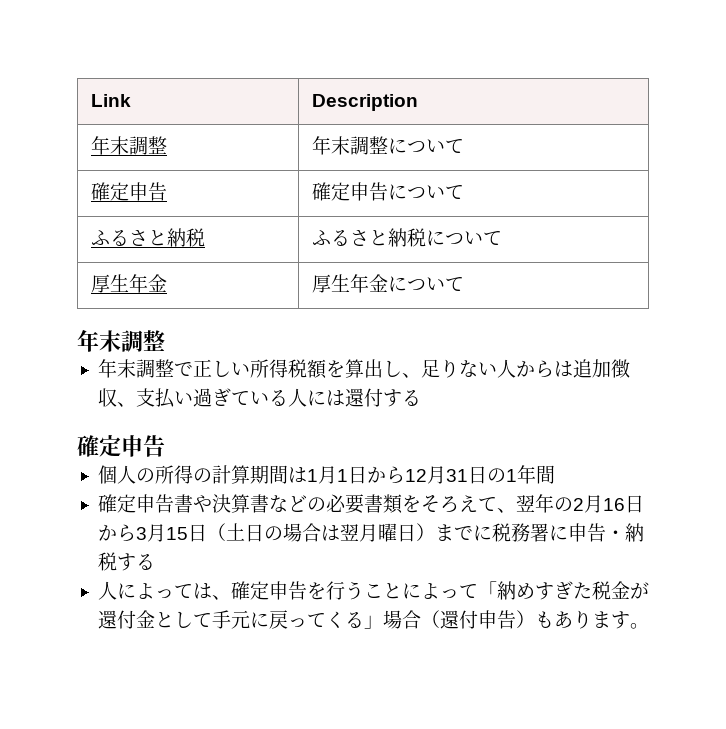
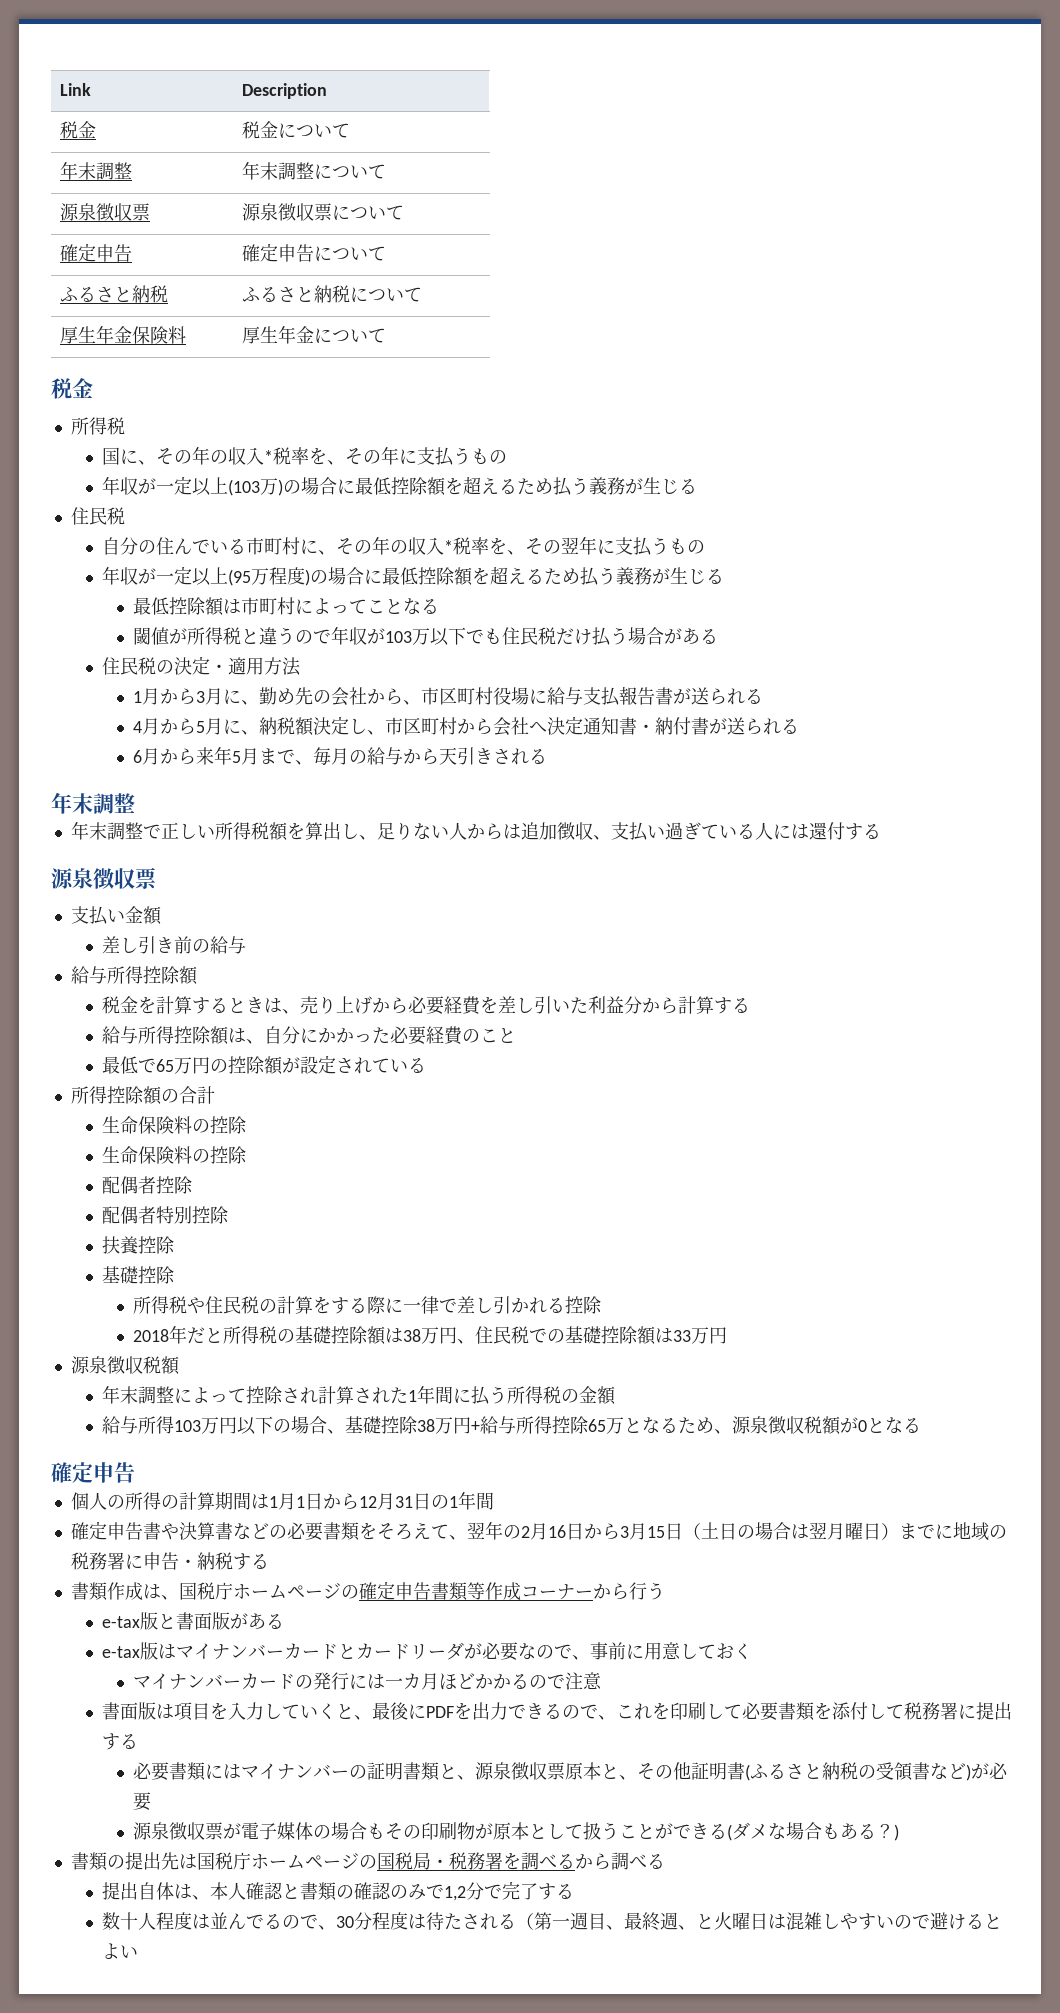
+ 税金 | 税金について
+ 源泉徴収票 | 源泉徴収票について
- 厚生年金 | 厚生年金について
+ 厚生年金保険料 | 厚生年金について
+ 税金
+ 所得税
+ 国に、その年の収入*税率を、その年に支払うもの
+ 年収が一定以上(103万)の場合に最低控除額を超えるため払う義務が生じる
+ 住民税
+ 自分の住んでいる市町村に、その年の収入*税率を、その翌年に支払うもの
+ 年収が一定以上(95万程度)の場合に最低控除額を超えるため払う義務が生じる
+ 最低控除額は市町村によってことなる
+ 閾値が所得税と違うので年収が103万以下でも住民税だけ払う場合がある
+ 住民税の決定・適用方法
+ 1月から3月に、勤め先の会社から、市区町村役場に給与支払報告書が送られる
+ 4月から5月に、納税額決定し、市区町村から会社へ決定通知書・納付書が送られる
+ 6月から来年5月まで、毎月の給与から天引きされる
  年末調整で正しい所得税額を算出し、足りない人からは追加徴収、支払い過ぎている人には還付する
+ 源泉徴収票
+ 支払い金額
+ 差し引き前の給与
+ 給与所得控除額
+ 税金を計算するときは、売り上げから必要経費を差し引いた利益分から計算する
+ 給与所得控除額は、自分にかかった必要経費のこと
+ 最低で65万円の控除額が設定されている
+ 所得控除額の合計
+ 生命保険料の控除
+ 生命保険料の控除
+ 配偶者控除
+ 配偶者特別控除
+ 扶養控除
+ 基礎控除
+ 所得税や住民税の計算をする際に一律で差し引かれる控除
+ 2018年だと所得税の基礎控除額は38万円、住民税での基礎控除額は33万円
+ 源泉徴収税額
+ 年末調整によって控除され計算された1年間に払う所得税の金額
+ 給与所得103万円以下の場合、基礎控除38万円+給与所得控除65万となるため、源泉徴収税額が0となる
- 確定申告書や決算書などの必要書類をそろえて、翌年の2月16日から3月15日（土日の場合は翌月曜日）までに税務署に申告・納税する
+ 確定申告書や決算書などの必要書類をそろえて、翌年の2月16日から3月15日（土日の場合は翌月曜日）までに地域の税務署に申告・納税する
- 人によっては、確定申告を行うことによって「納めすぎた税金が還付金として手元に戻ってくる」場合（還付申告）もあります。
+ 書類作成は、国税庁ホームページの確定申告書類等作成コーナーから行う
+ e-tax版と書面版がある
+ e-tax版はマイナンバーカードとカードリーダが必要なので、事前に用意しておく
+ マイナンバーカードの発行には一カ月ほどかかるので注意
+ 書面版は項目を入力していくと、最後にPDFを出力できるので、これを印刷して必要書類を添付して税務署に提出する
+ 必要書類にはマイナンバーの証明書類と、源泉徴収票原本と、その他証明書(ふるさと納税の受領書など)が必要
+ 源泉徴収票が電子媒体の場合もその印刷物が原本として扱うことができる(ダメな場合もある？)
+ 書類の提出先は国税庁ホームページの国税局・税務署を調べるから調べる
+ 提出自体は、本人確認と書類の確認のみで1,2分で完了する
+ 数十人程度は並んでるので、30分程度は待たされる（第一週目、最終週、と火曜日は混雑しやすいので避けるとよい

